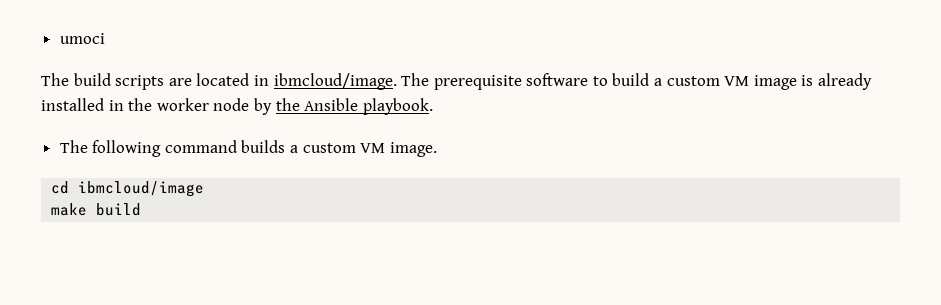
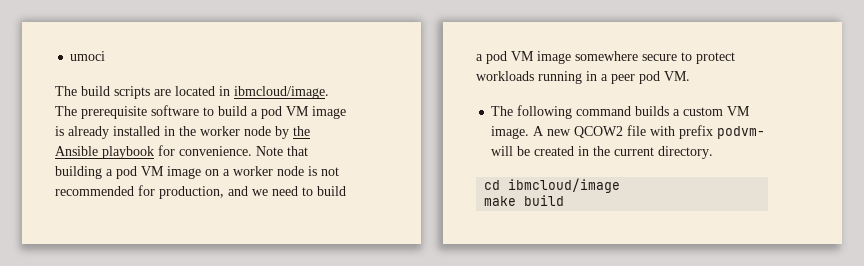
- The prerequisite software to build a custom VM image is already installed in the worker node by the Ansible playbook.
+ The prerequisite software to build a pod VM image is already installed in the worker node by the Ansible playbook for convenience. Note that building a pod VM image on a worker node is not recommended for production, and we need to build a pod VM image somewhere secure to protect workloads running in a peer pod VM.
+ A new QCOW2 file with prefix podvm- will be created in the current directory.

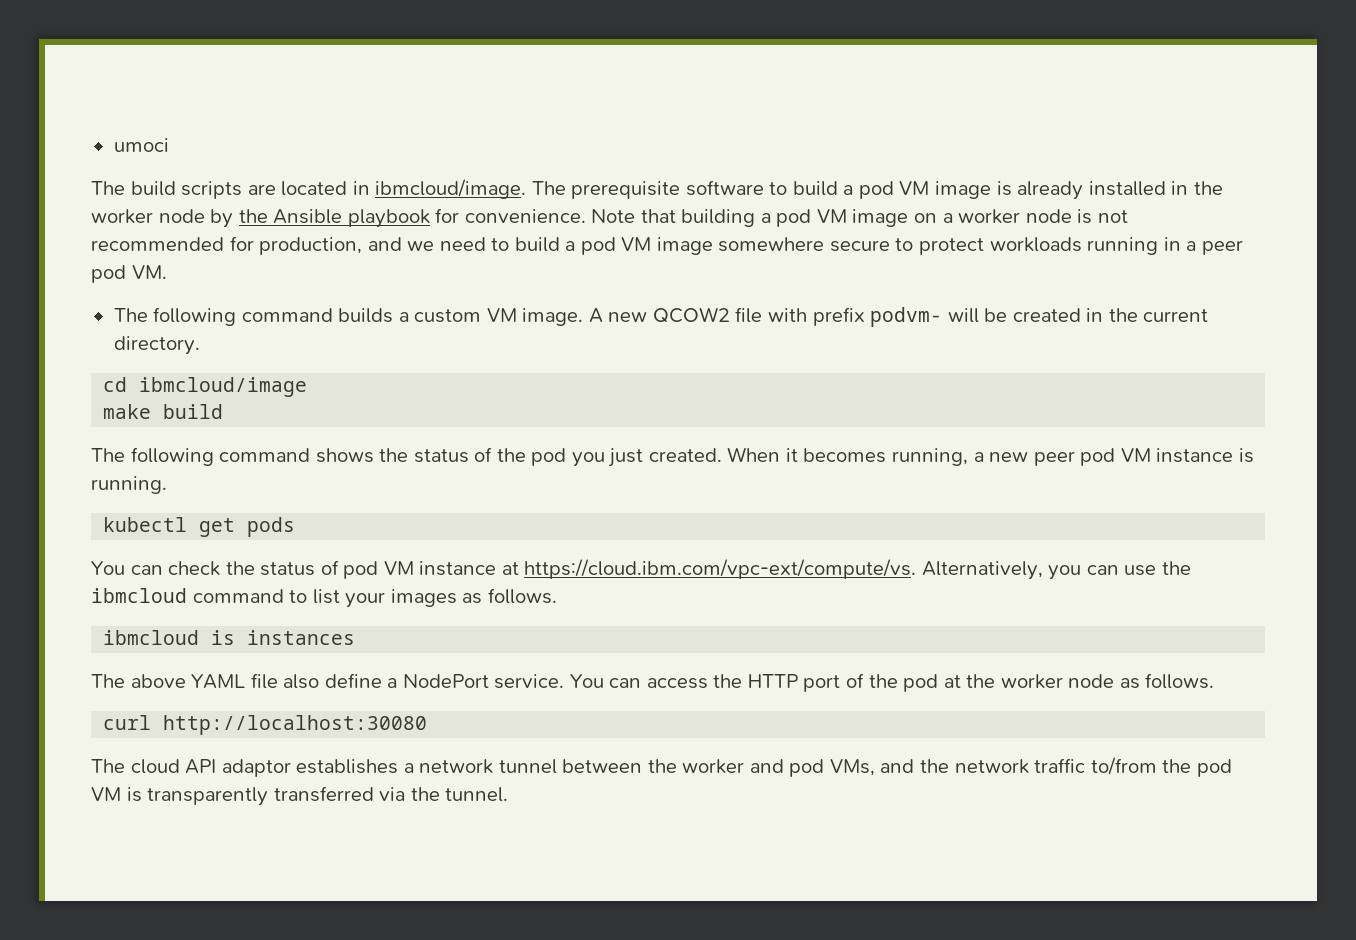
+ The following command shows the status of the pod you just created. When it becomes running, a new peer pod VM instance is running.
+ kubectl get pods
+ You can check the status of pod VM instance at https://cloud.ibm.com/vpc-ext/compute/vs. Alternatively, you can use the ibmcloud command to list your images as follows.
+ ibmcloud is instances
+ The above YAML file also define a NodePort service. You can access the HTTP port of the pod at the worker node as follows.
+ curl http://localhost:30080
+ The cloud API adaptor establishes a network tunnel between the worker and pod VMs, and the network traffic to/from the pod VM is transparently transferred via the tunnel.

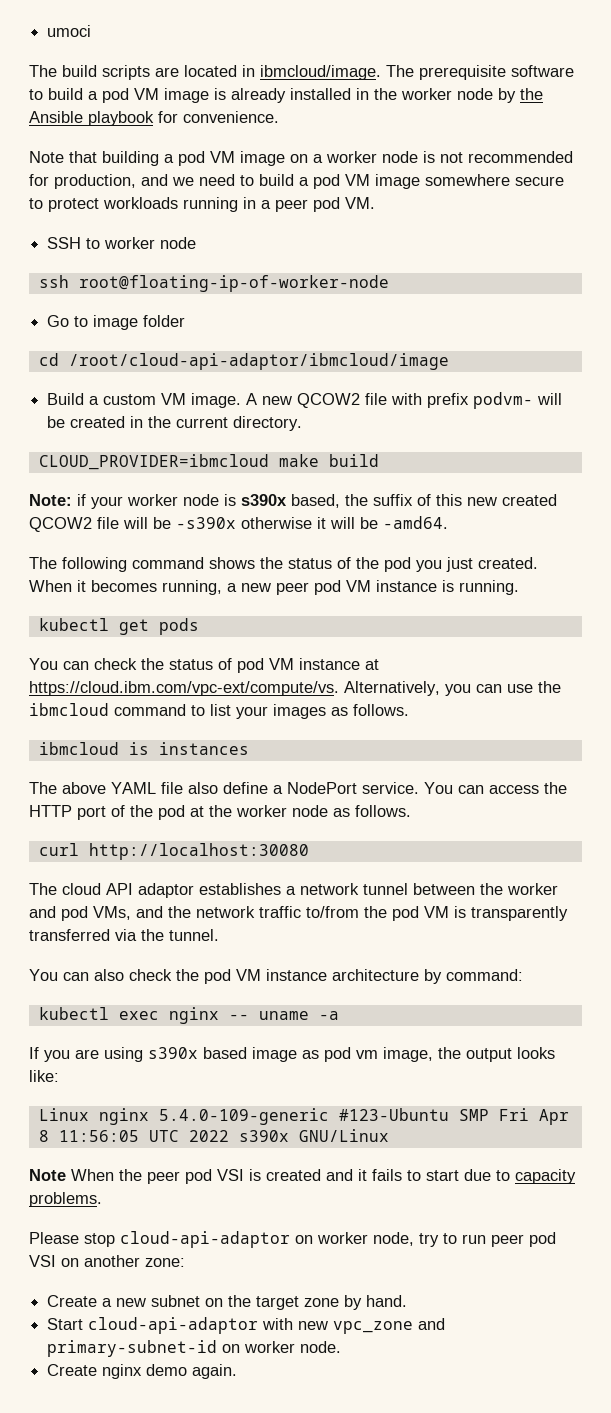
- The prerequisite software to build a pod VM image is already installed in the worker node by the Ansible playbook for convenience. Note that building a pod VM image on a worker node is not recommended for production, and we need to build a pod VM image somewhere secure to protect workloads running in a peer pod VM.
+ The prerequisite software to build a pod VM image is already installed in the worker node by the Ansible playbook for convenience.
+ Note that building a pod VM image on a worker node is not recommended for production, and we need to build a pod VM image somewhere secure to protect workloads running in a peer pod VM.
- The following command builds a custom VM image.
+ SSH to worker node
+ ssh root@floating-ip-of-worker-node
+ Go to image folder
+ cd /root/cloud-api-adaptor/ibmcloud/image
+ Build a custom VM image.
- cd ibmcloud/image
- make build
+ CLOUD_PROVIDER=ibmcloud make build
+ Note: if your worker node is s390x based, the suffix of this new created QCOW2 file will be -s390x otherwise it will be -amd64.
+ You can also check the pod VM instance architecture by command:
+ kubectl exec nginx -- uname -a
+ If you are using s390x based image as pod vm image, the output looks like:
+ Linux nginx 5.4.0-109-generic #123-Ubuntu SMP Fri Apr 8 11:56:05 UTC 2022 s390x GNU/Linux
+ Note When the peer pod VSI is created and it fails to start due to capacity problems.
+ Please stop cloud-api-adaptor on worker node, try to run peer pod VSI on another zone:
+ Create a new subnet on the target zone by hand.
+ Start cloud-api-adaptor with new vpc_zone and primary-subnet-id on worker node.
+ Create nginx demo again.

